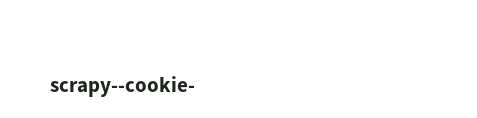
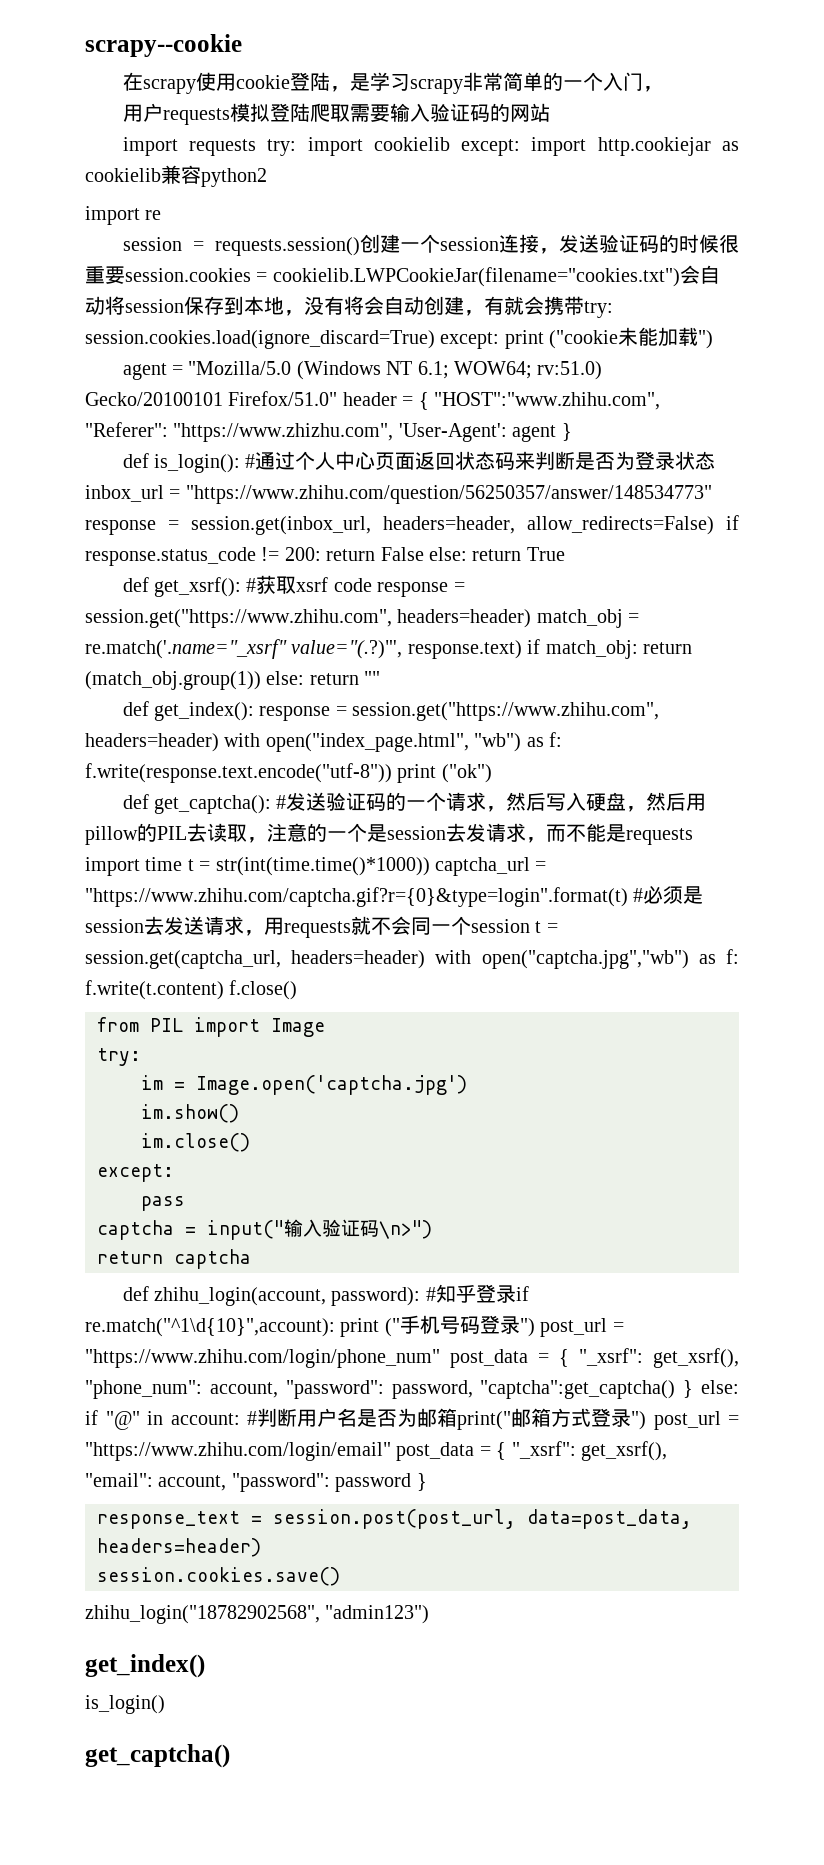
- scrapy--cookie-
+ scrapy--cookie
+ 在scrapy使用cookie登陆，是学习scrapy非常简单的一个入门，
+ 用户requests模拟登陆爬取需要输入验证码的网站
+ import requests try: import cookielib except: import http.cookiejar as cookielib兼容python2
+ import re
+ session = requests.session()创建一个session连接，发送验证码的时候很重要session.cookies = cookielib.LWPCookieJar(filename="cookies.txt")会自动将session保存到本地，没有将会自动创建，有就会携带try: session.cookies.load(ignore_discard=True) except: print ("cookie未能加载")
+ agent = "Mozilla/5.0 (Windows NT 6.1; WOW64; rv:51.0) Gecko/20100101 Firefox/51.0" header = { "HOST":"www.zhihu.com", "Referer": "https://www.zhizhu.com", 'User-Agent': agent }
+ def is_login(): #通过个人中心页面返回状态码来判断是否为登录状态inbox_url = "https://www.zhihu.com/question/56250357/answer/148534773" response = session.get(inbox_url, headers=header, allow_redirects=False) if response.status_code != 200: return False else: return True
+ def get_xsrf(): #获取xsrf code response = session.get("https://www.zhihu.com", headers=header) match_obj = re.match('.name="_xsrf" value="(.?)"', response.text) if match_obj: return (match_obj.group(1)) else: return ""
+ def get_index(): response = session.get("https://www.zhihu.com", headers=header) with open("index_page.html", "wb") as f: f.write(response.text.encode("utf-8")) print ("ok")
+ def get_captcha(): #发送验证码的一个请求，然后写入硬盘，然后用pillow的PIL去读取，注意的一个是session去发请求，而不能是requests import time t = str(int(time.time()*1000)) captcha_url = "https://www.zhihu.com/captcha.gif?r={0}&type=login".format(t) #必须是session去发送请求，用requests就不会同一个session t = session.get(captcha_url, headers=header) with open("captcha.jpg","wb") as f: f.write(t.content) f.close()
+ from PIL import Image
+ try:
+ im = Image.open('captcha.jpg')
+ im.show()
+ im.close()
+ except:
+ pass
+ captcha = input("输入验证码\n>")
+ return captcha
+ def zhihu_login(account, password): #知乎登录if re.match("^1\d{10}",account): print ("手机号码登录") post_url = "https://www.zhihu.com/login/phone_num" post_data = { "_xsrf": get_xsrf(), "phone_num": account, "password": password, "captcha":get_captcha() } else: if "@" in account: #判断用户名是否为邮箱print("邮箱方式登录") post_url = "https://www.zhihu.com/login/email" post_data = { "_xsrf": get_xsrf(), "email": account, "password": password }
+ response_text = session.post(post_url, data=post_data, headers=header)
+ session.cookies.save()
+ zhihu_login("18782902568", "admin123")
+ get_index()
+ is_login()
+ get_captcha()

